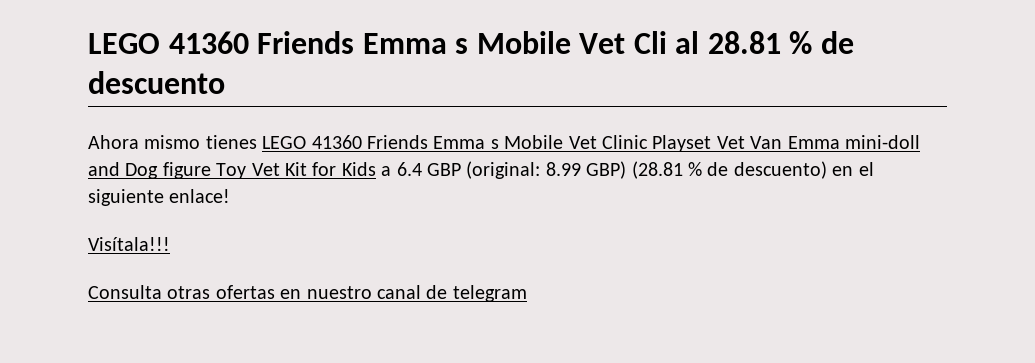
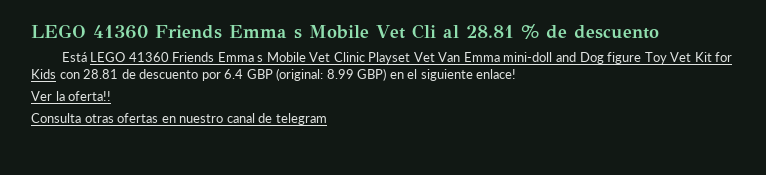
- Ahora mismo tienes LEGO 41360 Friends Emma s Mobile Vet Clinic Playset Vet Van Emma mini-doll and Dog figure Toy Vet Kit for Kids a 6.4 GBP (original: 8.99 GBP) (28.81 % de descuento) en el siguiente enlace!
+ Está LEGO 41360 Friends Emma s Mobile Vet Clinic Playset Vet Van Emma mini-doll and Dog figure Toy Vet Kit for Kids con 28.81 de descuento por 6.4 GBP (original: 8.99 GBP) en el siguiente enlace!
- Visítala!!!
+ Ver la oferta!!

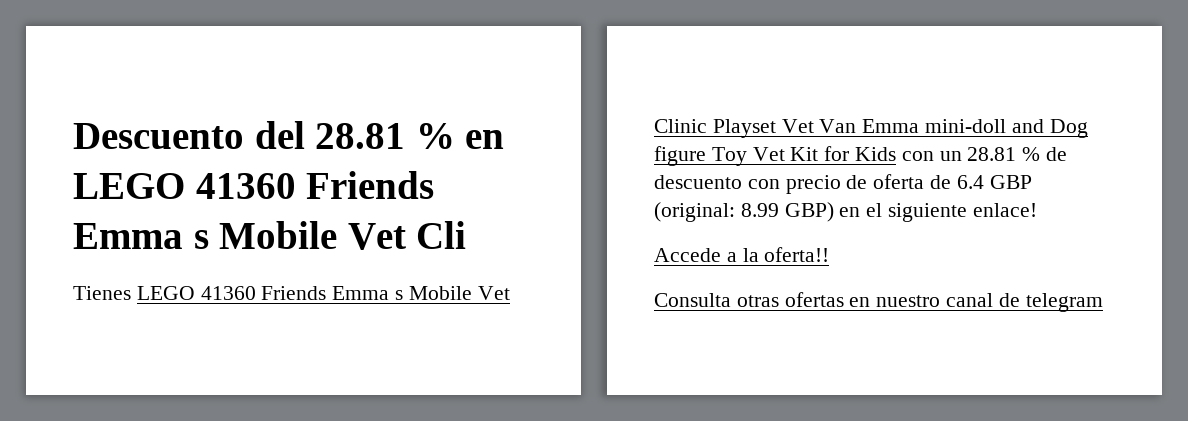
- LEGO 41360 Friends Emma s Mobile Vet Cli al 28.81 % de descuento
- Está LEGO 41360 Friends Emma s Mobile Vet Clinic Playset Vet Van Emma mini-doll and Dog figure Toy Vet Kit for Kids con 28.81 de descuento por 6.4 GBP (original: 8.99 GBP) en el siguiente enlace!
+ Descuento del 28.81 % en LEGO 41360 Friends Emma s Mobile Vet Cli
+ Tienes LEGO 41360 Friends Emma s Mobile Vet Clinic Playset Vet Van Emma mini-doll and Dog figure Toy Vet Kit for Kids con un 28.81 % de descuento con precio de oferta de 6.4 GBP (original: 8.99 GBP) en el siguiente enlace!
- Ver la oferta!!
+ Accede a la oferta!!

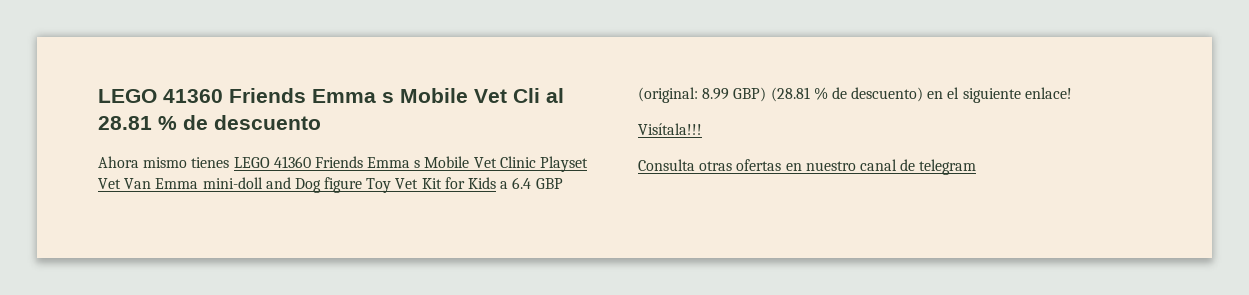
- Descuento del 28.81 % en LEGO 41360 Friends Emma s Mobile Vet Cli
- Tienes LEGO 41360 Friends Emma s Mobile Vet Clinic Playset Vet Van Emma mini-doll and Dog figure Toy Vet Kit for Kids con un 28.81 % de descuento con precio de oferta de 6.4 GBP (original: 8.99 GBP) en el siguiente enlace!
+ LEGO 41360 Friends Emma s Mobile Vet Cli al 28.81 % de descuento
+ Ahora mismo tienes LEGO 41360 Friends Emma s Mobile Vet Clinic Playset Vet Van Emma mini-doll and Dog figure Toy Vet Kit for Kids a 6.4 GBP (original: 8.99 GBP) (28.81 % de descuento) en el siguiente enlace!
- Accede a la oferta!!
+ Visítala!!!

